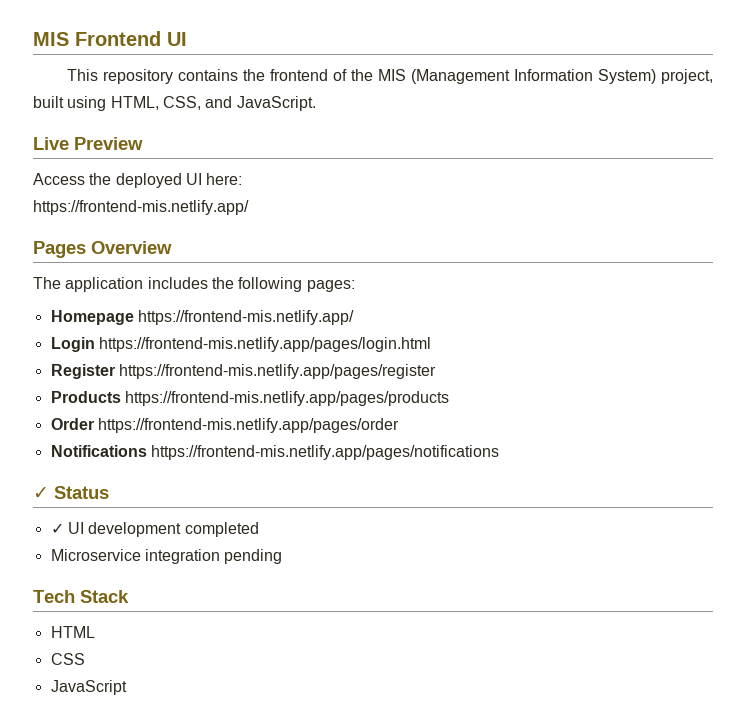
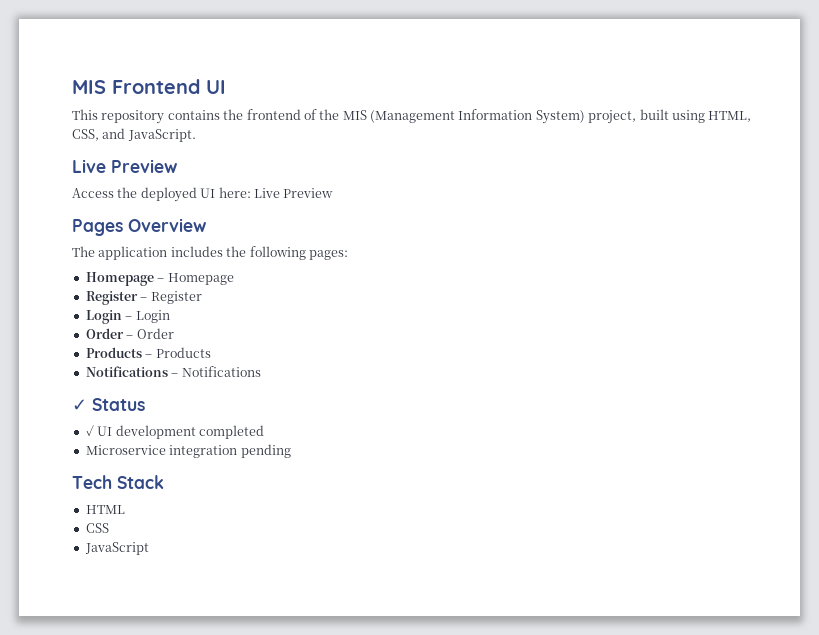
- Access the deployed UI here:
- https://frontend-mis.netlify.app/
+ Access the deployed UI here: Live Preview
- Homepage https://frontend-mis.netlify.app/
- Login https://frontend-mis.netlify.app/pages/login.html
- Register https://frontend-mis.netlify.app/pages/register
- Products https://frontend-mis.netlify.app/pages/products
- Order https://frontend-mis.netlify.app/pages/order
- Notifications https://frontend-mis.netlify.app/pages/notifications
+ Homepage – Homepage
+ Register – Register
+ Login – Login
+ Order – Order
+ Products – Products
+ Notifications – Notifications

